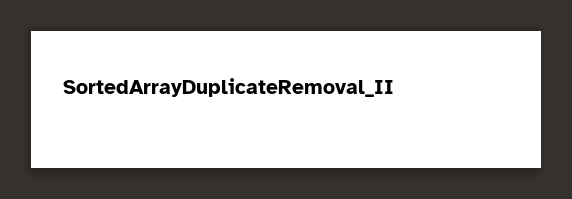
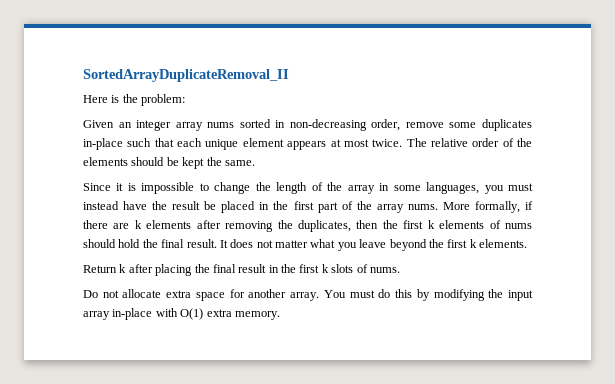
+ Here is the problem:
+ Given an integer array nums sorted in non-decreasing order, remove some duplicates in-place such that each unique element appears at most twice. The relative order of the elements should be kept the same.
+ Since it is impossible to change the length of the array in some languages, you must instead have the result be placed in the first part of the array nums. More formally, if there are k elements after removing the duplicates, then the first k elements of nums should hold the final result. It does not matter what you leave beyond the first k elements.
+ Return k after placing the final result in the first k slots of nums.
+ Do not allocate extra space for another array. You must do this by modifying the input array in-place with O(1) extra memory.

